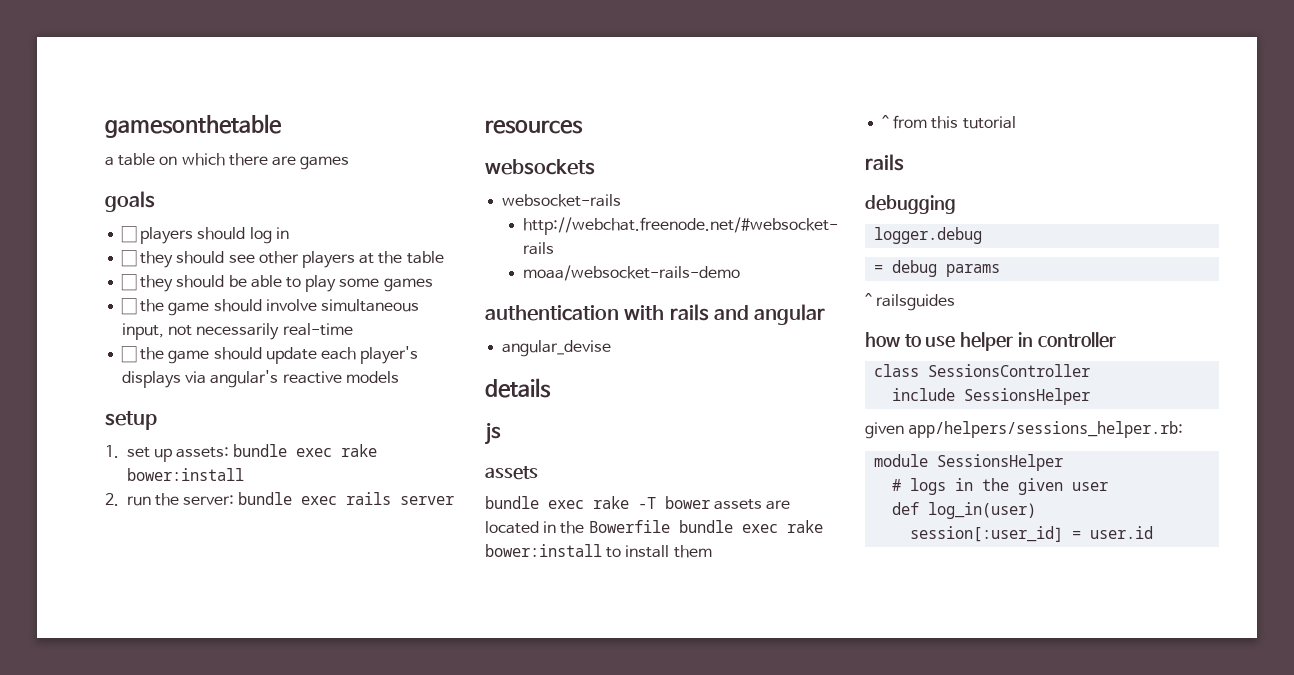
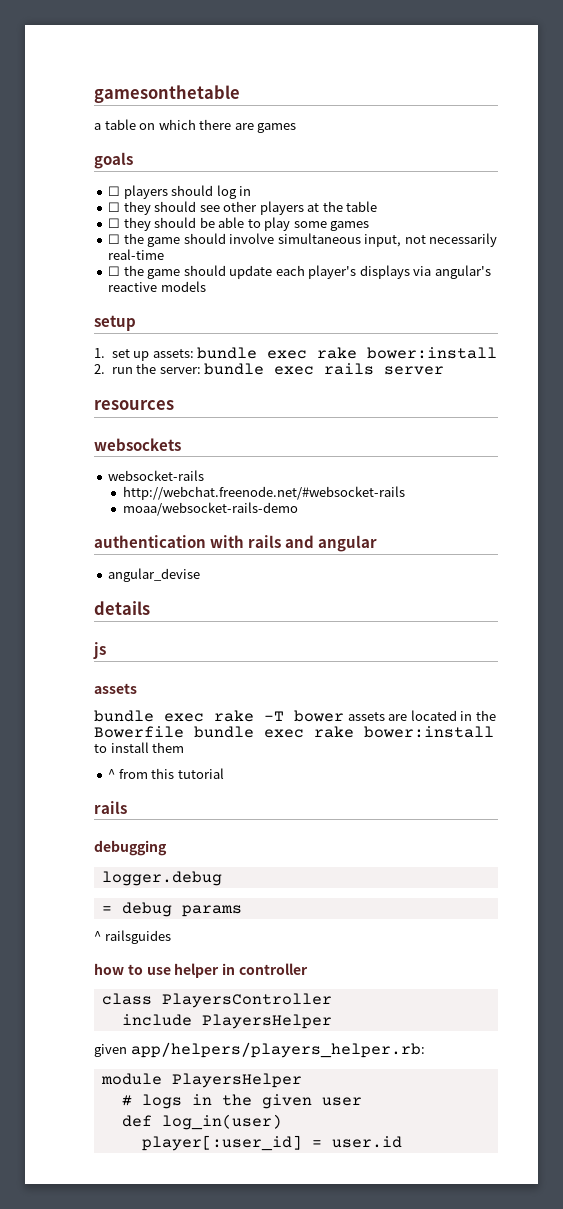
- class SessionsController
+ class PlayersController
- include SessionsHelper
- given app/helpers/sessions_helper.rb:
+ include PlayersHelper
+ given app/helpers/players_helper.rb:
- module SessionsHelper
+ module PlayersHelper
- session[:user_id] = user.id
+ player[:user_id] = user.id

